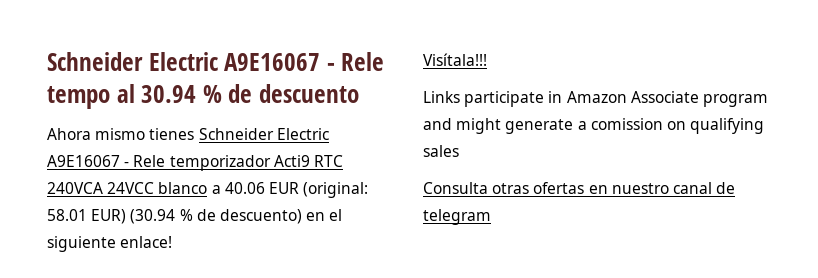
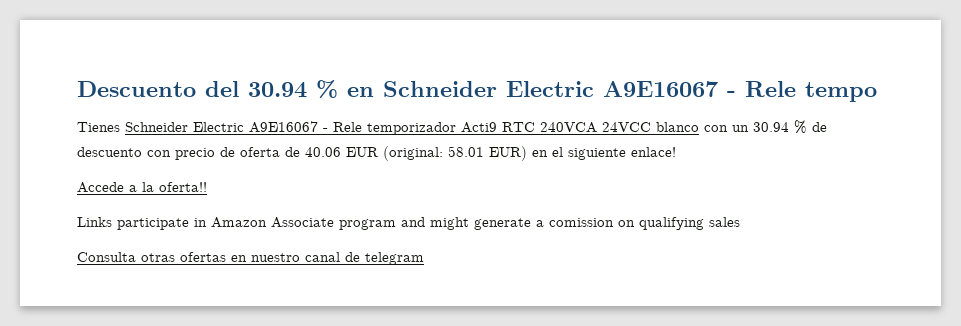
- Schneider Electric A9E16067 - Rele tempo al 30.94 % de descuento
- Ahora mismo tienes Schneider Electric A9E16067 - Rele temporizador Acti9 RTC 240VCA 24VCC blanco a 40.06 EUR (original: 58.01 EUR) (30.94 % de descuento) en el siguiente enlace!
+ Descuento del 30.94 % en Schneider Electric A9E16067 - Rele tempo
+ Tienes Schneider Electric A9E16067 - Rele temporizador Acti9 RTC 240VCA 24VCC blanco con un 30.94 % de descuento con precio de oferta de 40.06 EUR (original: 58.01 EUR) en el siguiente enlace!
- Visítala!!!
+ Accede a la oferta!!

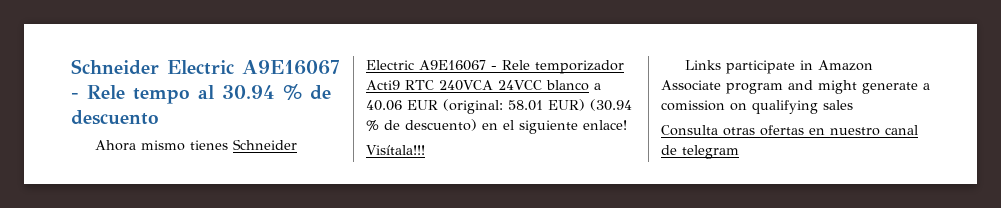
- Descuento del 30.94 % en Schneider Electric A9E16067 - Rele tempo
- Tienes Schneider Electric A9E16067 - Rele temporizador Acti9 RTC 240VCA 24VCC blanco con un 30.94 % de descuento con precio de oferta de 40.06 EUR (original: 58.01 EUR) en el siguiente enlace!
+ Schneider Electric A9E16067 - Rele tempo al 30.94 % de descuento
+ Ahora mismo tienes Schneider Electric A9E16067 - Rele temporizador Acti9 RTC 240VCA 24VCC blanco a 40.06 EUR (original: 58.01 EUR) (30.94 % de descuento) en el siguiente enlace!
- Accede a la oferta!!
+ Visítala!!!

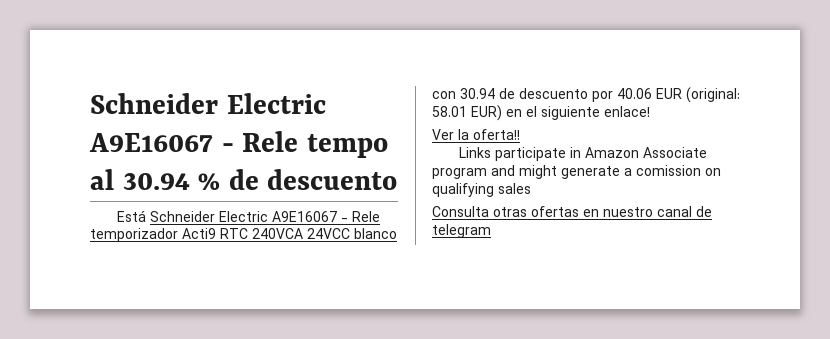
- Ahora mismo tienes Schneider Electric A9E16067 - Rele temporizador Acti9 RTC 240VCA 24VCC blanco a 40.06 EUR (original: 58.01 EUR) (30.94 % de descuento) en el siguiente enlace!
+ Está Schneider Electric A9E16067 - Rele temporizador Acti9 RTC 240VCA 24VCC blanco con 30.94 de descuento por 40.06 EUR (original: 58.01 EUR) en el siguiente enlace!
- Visítala!!!
+ Ver la oferta!!

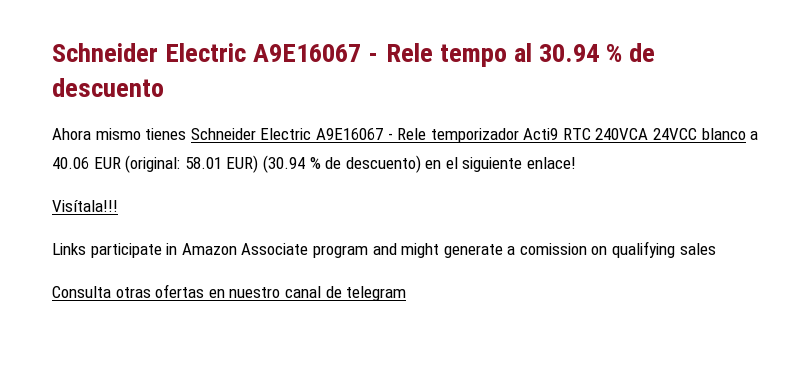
- Está Schneider Electric A9E16067 - Rele temporizador Acti9 RTC 240VCA 24VCC blanco con 30.94 de descuento por 40.06 EUR (original: 58.01 EUR) en el siguiente enlace!
+ Ahora mismo tienes Schneider Electric A9E16067 - Rele temporizador Acti9 RTC 240VCA 24VCC blanco a 40.06 EUR (original: 58.01 EUR) (30.94 % de descuento) en el siguiente enlace!
- Ver la oferta!!
+ Visítala!!!

